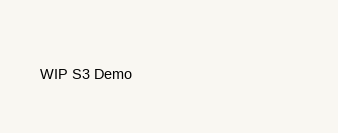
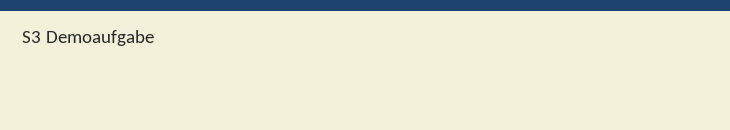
- WIP S3 Demo
+ S3 Demoaufgabe

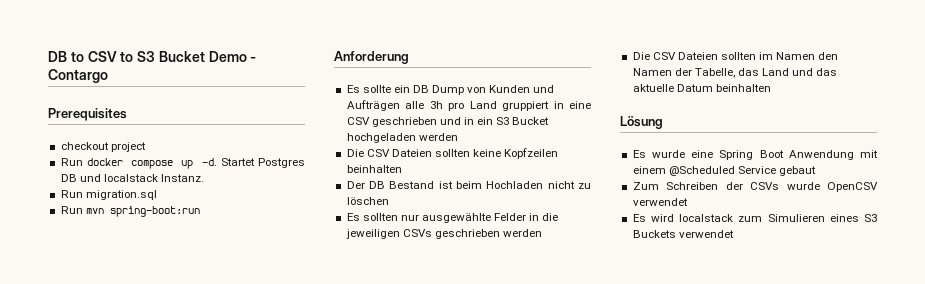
- S3 Demoaufgabe
+ DB to CSV to S3 Bucket Demo - Contargo
+ Prerequisites
+ checkout project
+ Run docker compose up -d. Startet Postgres DB und localstack Instanz.
+ Run migration.sql
+ Run mvn spring-boot:run
+ Anforderung
+ Es sollte ein DB Dump von Kunden und Aufträgen alle 3h pro Land gruppiert in eine CSV geschrieben und in ein S3 Bucket hochgeladen werden
+ Die CSV Dateien sollten keine Kopfzeilen beinhalten
+ Der DB Bestand ist beim Hochladen nicht zu löschen
+ Es sollten nur ausgewählte Felder in die jeweiligen CSVs geschrieben werden
+ Die CSV Dateien sollten im Namen den Namen der Tabelle, das Land und das aktuelle Datum beinhalten
+ Lösung
+ Es wurde eine Spring Boot Anwendung mit einem @Scheduled Service gebaut
+ Zum Schreiben der CSVs wurde OpenCSV verwendet
+ Es wird localstack zum Simulieren eines S3 Buckets verwendet

